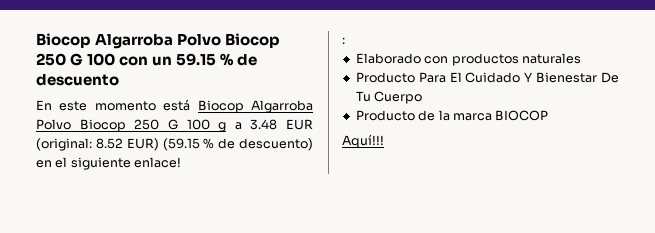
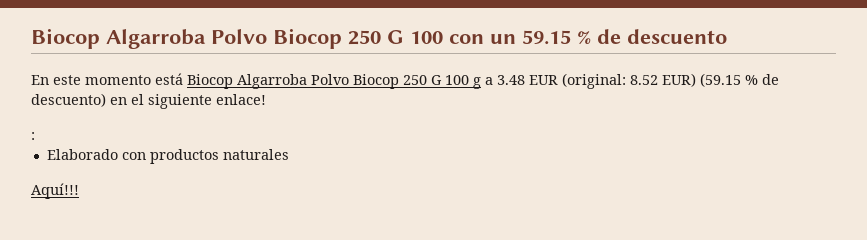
- Producto Para El Cuidado Y Bienestar De Tu Cuerpo
- Producto de la marca BIOCOP

